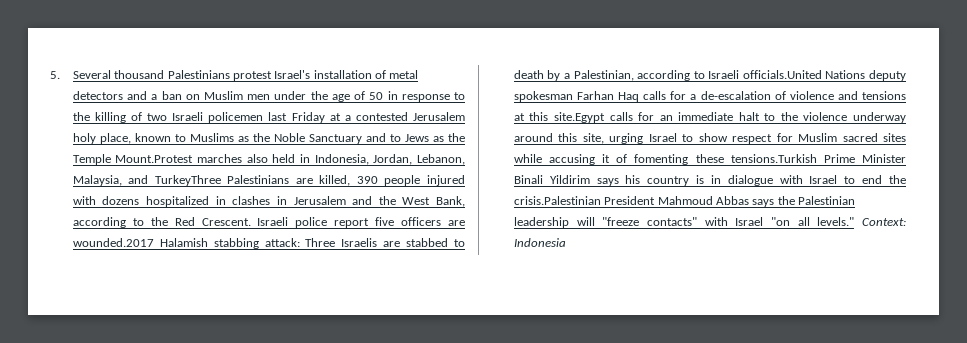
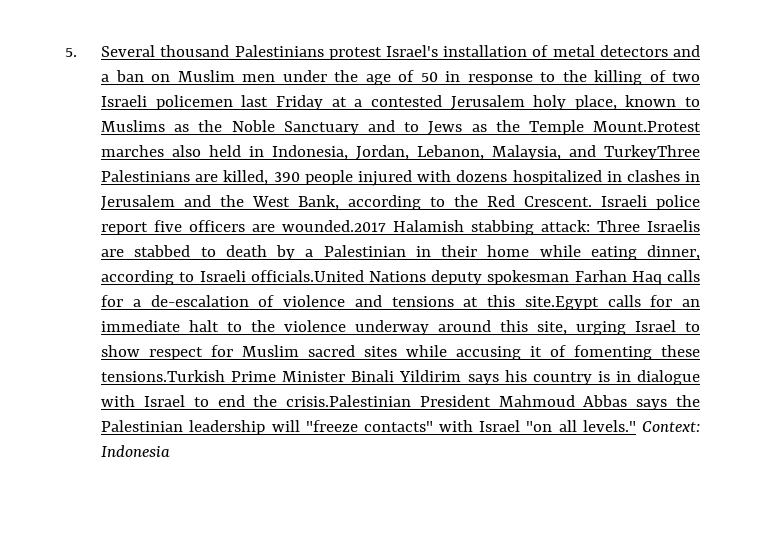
- Three Israelis are stabbed to death by a Palestinian, according to Israeli officials.United Nations deputy spokesman Farhan Haq calls for a de-escalation of violence and tensions at this site.Egypt calls for an immediate halt to the violence underway around this site, urging Israel to show respect for Muslim sacred sites while accusing it of fomenting these tensions.Turkish Prime Minister Binali Yildirim says his country is in dialogue with Israel to end the crisis.Palestinian President Mahmoud Abbas says the Palestinian leadership will "freeze contacts" with Israel "on all levels."
+ Three Israelis are stabbed to death by a Palestinian in their home while eating dinner, according to Israeli officials.United Nations deputy spokesman Farhan Haq calls for a de-escalation of violence and tensions at this site.Egypt calls for an immediate halt to the violence underway around this site, urging Israel to show respect for Muslim sacred sites while accusing it of fomenting these tensions.Turkish Prime Minister Binali Yildirim says his country is in dialogue with Israel to end the crisis.Palestinian President Mahmoud Abbas says the Palestinian leadership will "freeze contacts" with Israel "on all levels."

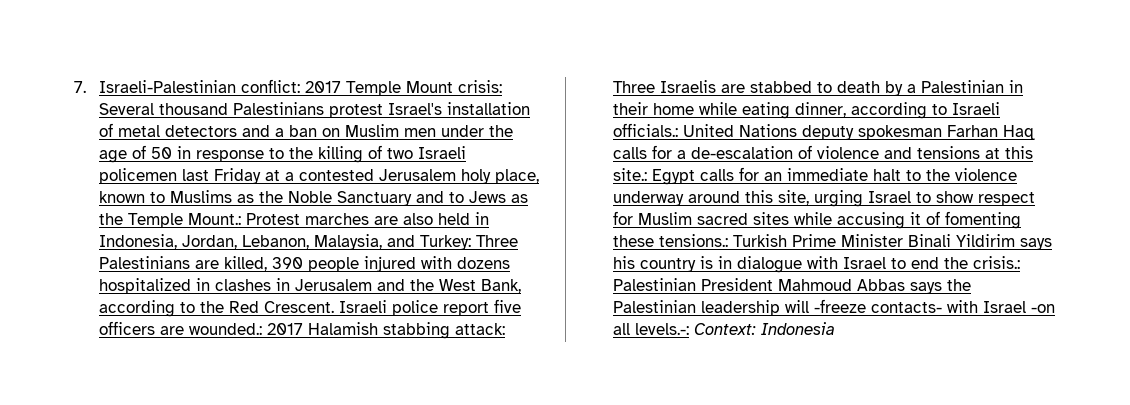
- 5. Several thousand Palestinians protest Israel's installation of metal detectors and a ban on Muslim men under the age of 50 in response to the killing of two Israeli policemen last Friday at a contested Jerusalem holy place, known to Muslims as the Noble Sanctuary and to Jews as the Temple Mount.Protest marches also held in Indonesia, Jordan, Lebanon, Malaysia, and TurkeyThree Palestinians are killed, 390 people injured with dozens hospitalized in clashes in Jerusalem and the West Bank, according to the Red Crescent.
+ 7. Israeli-Palestinian conflict: 2017 Temple Mount crisis: Several thousand Palestinians protest Israel's installation of metal detectors and a ban on Muslim men under the age of 50 in response to the killing of two Israeli policemen last Friday at a contested Jerusalem holy place, known to Muslims as the Noble Sanctuary and to Jews as the Temple Mount.: Protest marches are also held in Indonesia, Jordan, Lebanon, Malaysia, and Turkey: Three Palestinians are killed, 390 people injured with dozens hospitalized in clashes in Jerusalem and the West Bank, according to the Red Crescent.
- Israeli police report five officers are wounded.2017 Halamish stabbing attack:
+ Israeli police report five officers are wounded.: 2017 Halamish stabbing attack:
- Three Israelis are stabbed to death by a Palestinian in their home while eating dinner, according to Israeli officials.United Nations deputy spokesman Farhan Haq calls for a de-escalation of violence and tensions at this site.Egypt calls for an immediate halt to the violence underway around this site, urging Israel to show respect for Muslim sacred sites while accusing it of fomenting these tensions.Turkish Prime Minister Binali Yildirim says his country is in dialogue with Israel to end the crisis.Palestinian President Mahmoud Abbas says the Palestinian leadership will "freeze contacts" with Israel "on all levels."
+ Three Israelis are stabbed to death by a Palestinian in their home while eating dinner, according to Israeli officials.: United Nations deputy spokesman Farhan Haq calls for a de-escalation of violence and tensions at this site.: Egypt calls for an immediate halt to the violence underway around this site, urging Israel to show respect for Muslim sacred sites while accusing it of fomenting these tensions.: Turkish Prime Minister Binali Yildirim says his country is in dialogue with Israel to end the crisis.: Palestinian President Mahmoud Abbas says the Palestinian leadership will -freeze contacts- with Israel -on all levels.-:

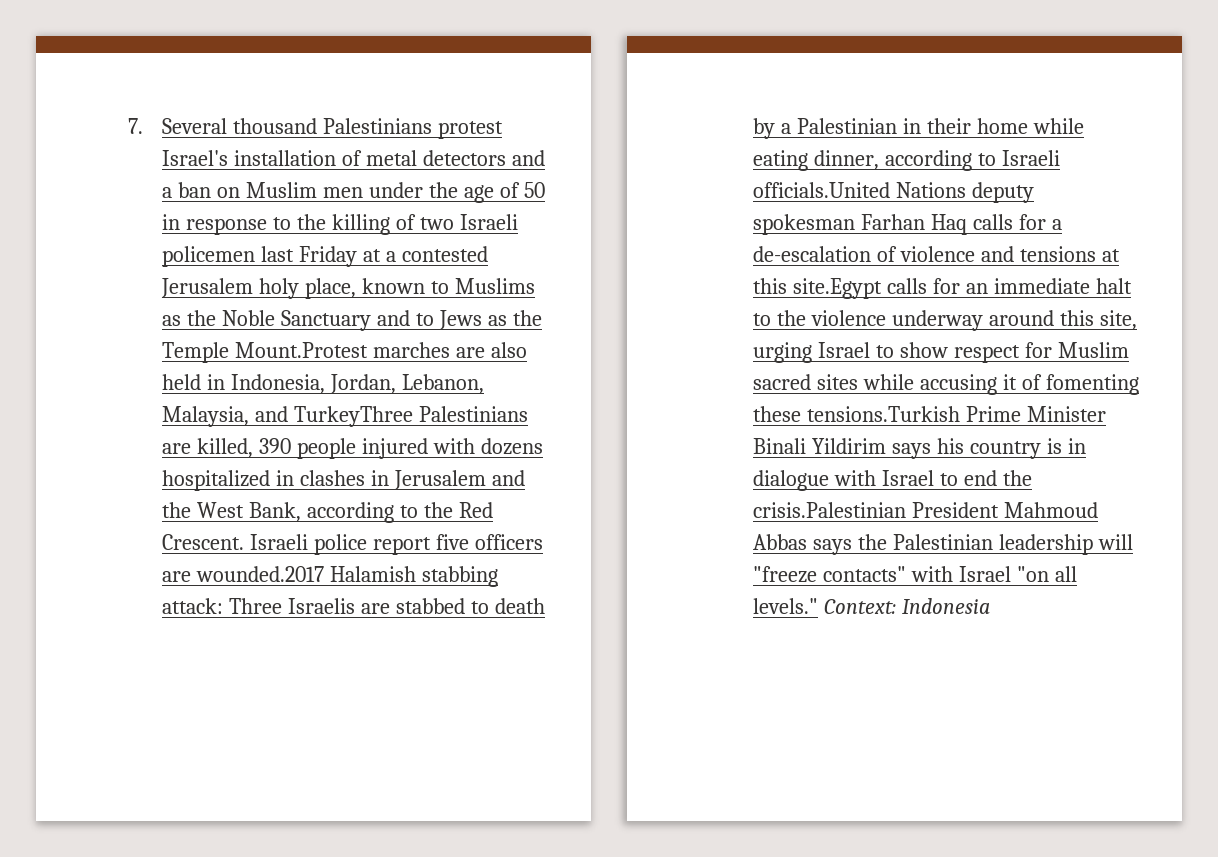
- 7. Israeli-Palestinian conflict: 2017 Temple Mount crisis: Several thousand Palestinians protest Israel's installation of metal detectors and a ban on Muslim men under the age of 50 in response to the killing of two Israeli policemen last Friday at a contested Jerusalem holy place, known to Muslims as the Noble Sanctuary and to Jews as the Temple Mount.: Protest marches are also held in Indonesia, Jordan, Lebanon, Malaysia, and Turkey: Three Palestinians are killed, 390 people injured with dozens hospitalized in clashes in Jerusalem and the West Bank, according to the Red Crescent.
+ 7. Several thousand Palestinians protest Israel's installation of metal detectors and a ban on Muslim men under the age of 50 in response to the killing of two Israeli policemen last Friday at a contested Jerusalem holy place, known to Muslims as the Noble Sanctuary and to Jews as the Temple Mount.Protest marches are also held in Indonesia, Jordan, Lebanon, Malaysia, and TurkeyThree Palestinians are killed, 390 people injured with dozens hospitalized in clashes in Jerusalem and the West Bank, according to the Red Crescent.
- Israeli police report five officers are wounded.: 2017 Halamish stabbing attack:
+ Israeli police report five officers are wounded.2017 Halamish stabbing attack:
- Three Israelis are stabbed to death by a Palestinian in their home while eating dinner, according to Israeli officials.: United Nations deputy spokesman Farhan Haq calls for a de-escalation of violence and tensions at this site.: Egypt calls for an immediate halt to the violence underway around this site, urging Israel to show respect for Muslim sacred sites while accusing it of fomenting these tensions.: Turkish Prime Minister Binali Yildirim says his country is in dialogue with Israel to end the crisis.: Palestinian President Mahmoud Abbas says the Palestinian leadership will -freeze contacts- with Israel -on all levels.-:
+ Three Israelis are stabbed to death by a Palestinian in their home while eating dinner, according to Israeli officials.United Nations deputy spokesman Farhan Haq calls for a de-escalation of violence and tensions at this site.Egypt calls for an immediate halt to the violence underway around this site, urging Israel to show respect for Muslim sacred sites while accusing it of fomenting these tensions.Turkish Prime Minister Binali Yildirim says his country is in dialogue with Israel to end the crisis.Palestinian President Mahmoud Abbas says the Palestinian leadership will "freeze contacts" with Israel "on all levels."

